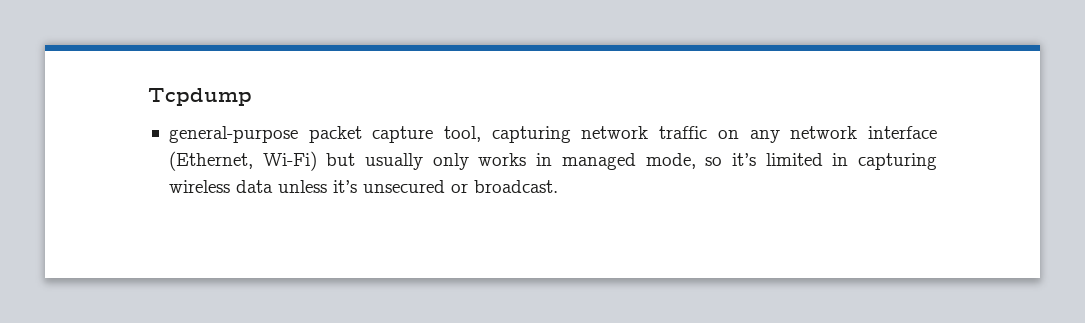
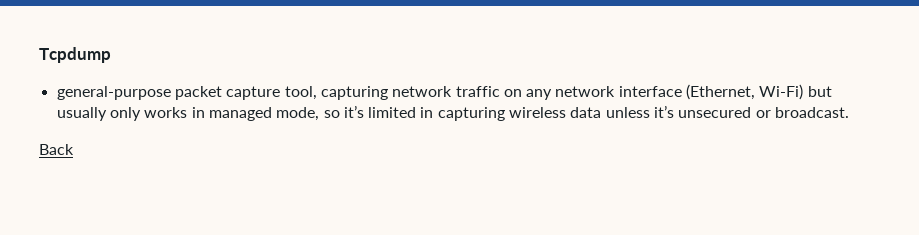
+ Back

